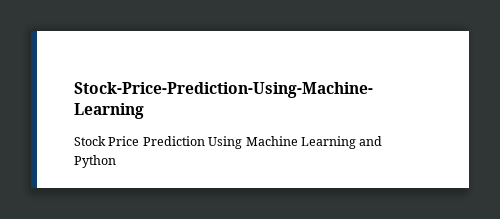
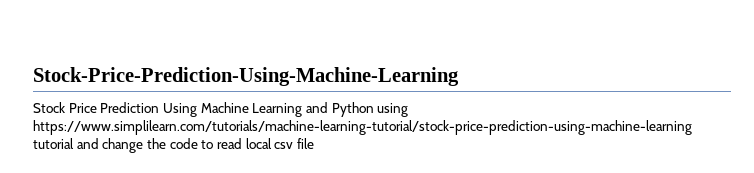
- Stock Price Prediction Using Machine Learning and Python
+ Stock Price Prediction Using Machine Learning and Python using https://www.simplilearn.com/tutorials/machine-learning-tutorial/stock-price-prediction-using-machine-learning tutorial and change the code to read local csv file

